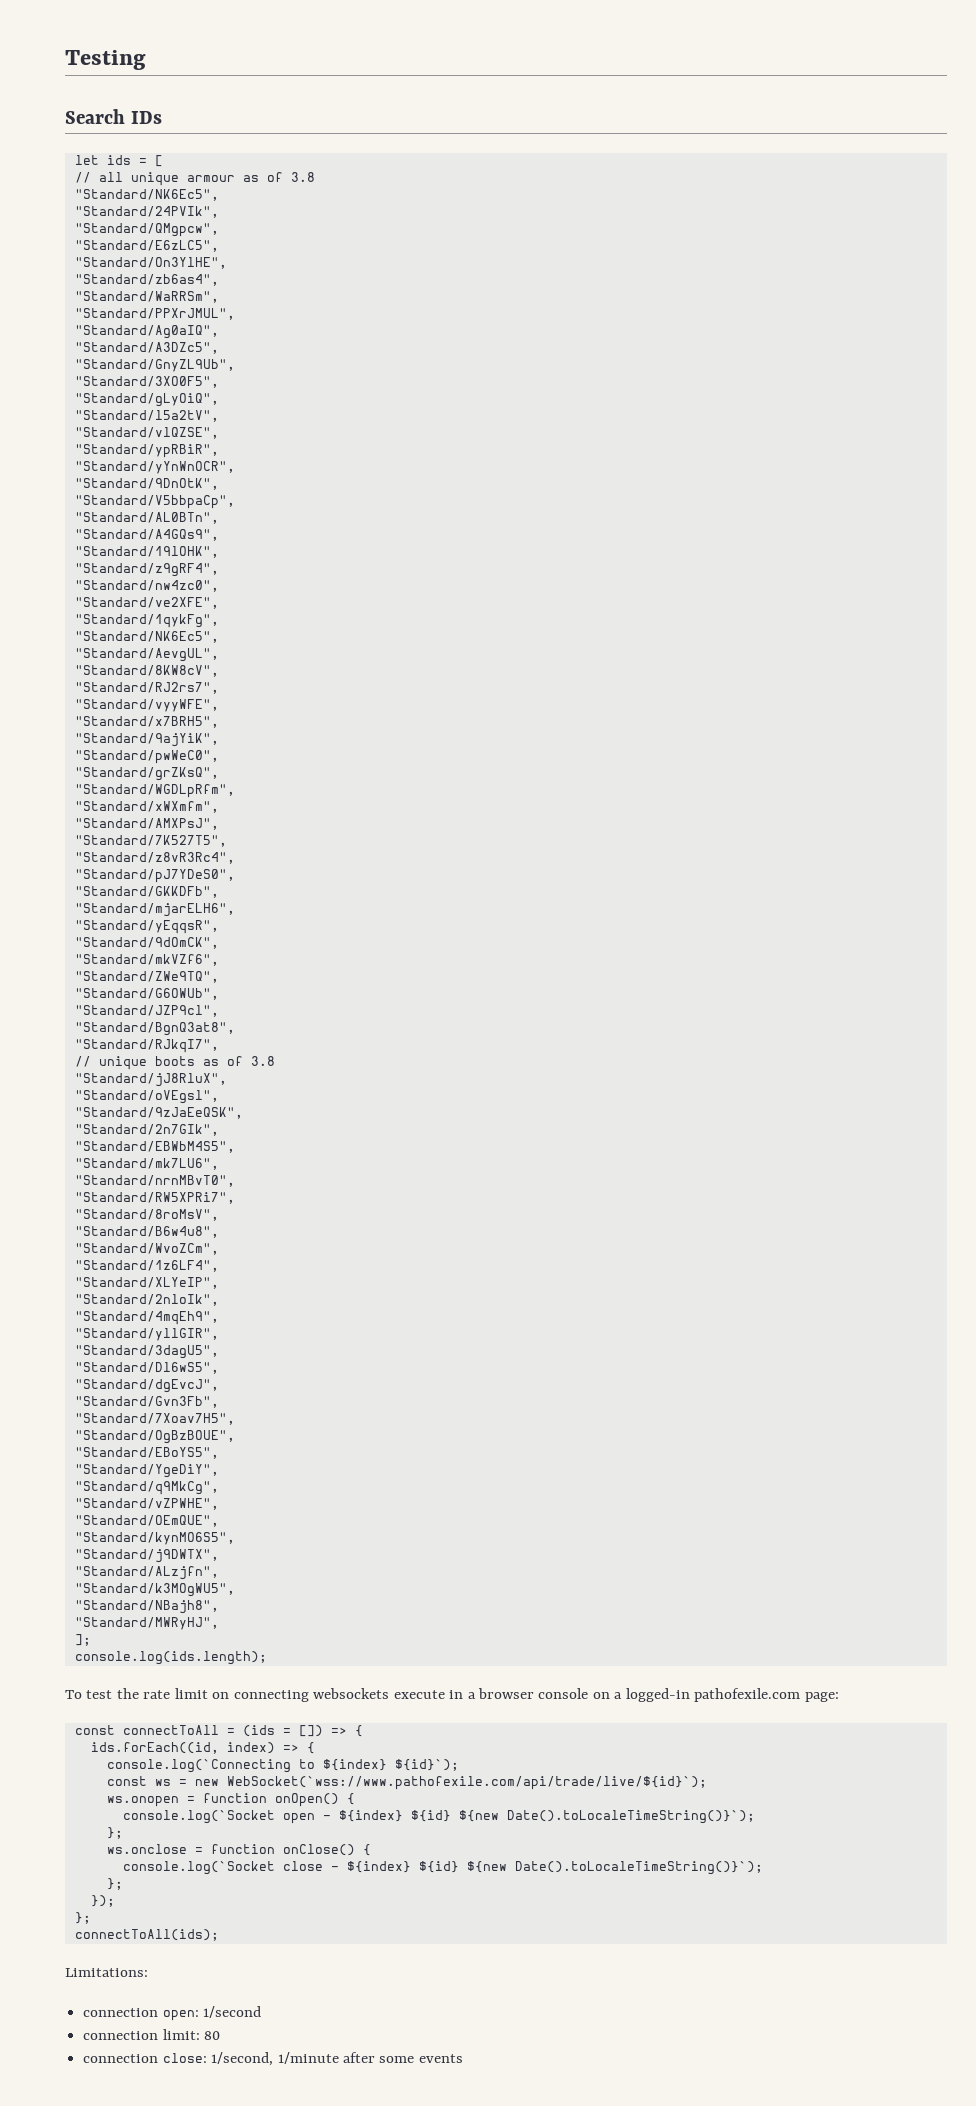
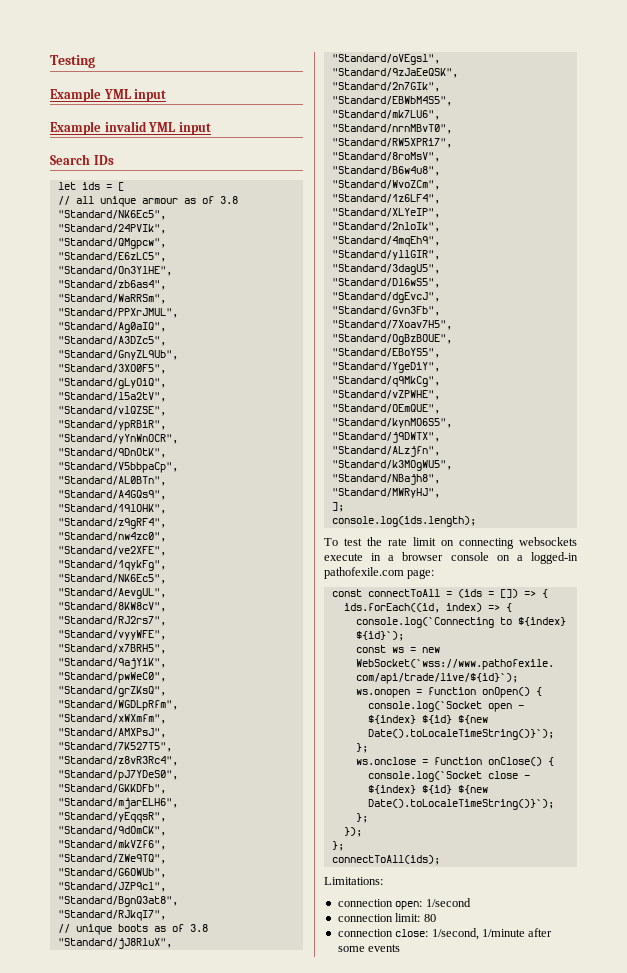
+ Example YML input
+ Example invalid YML input

